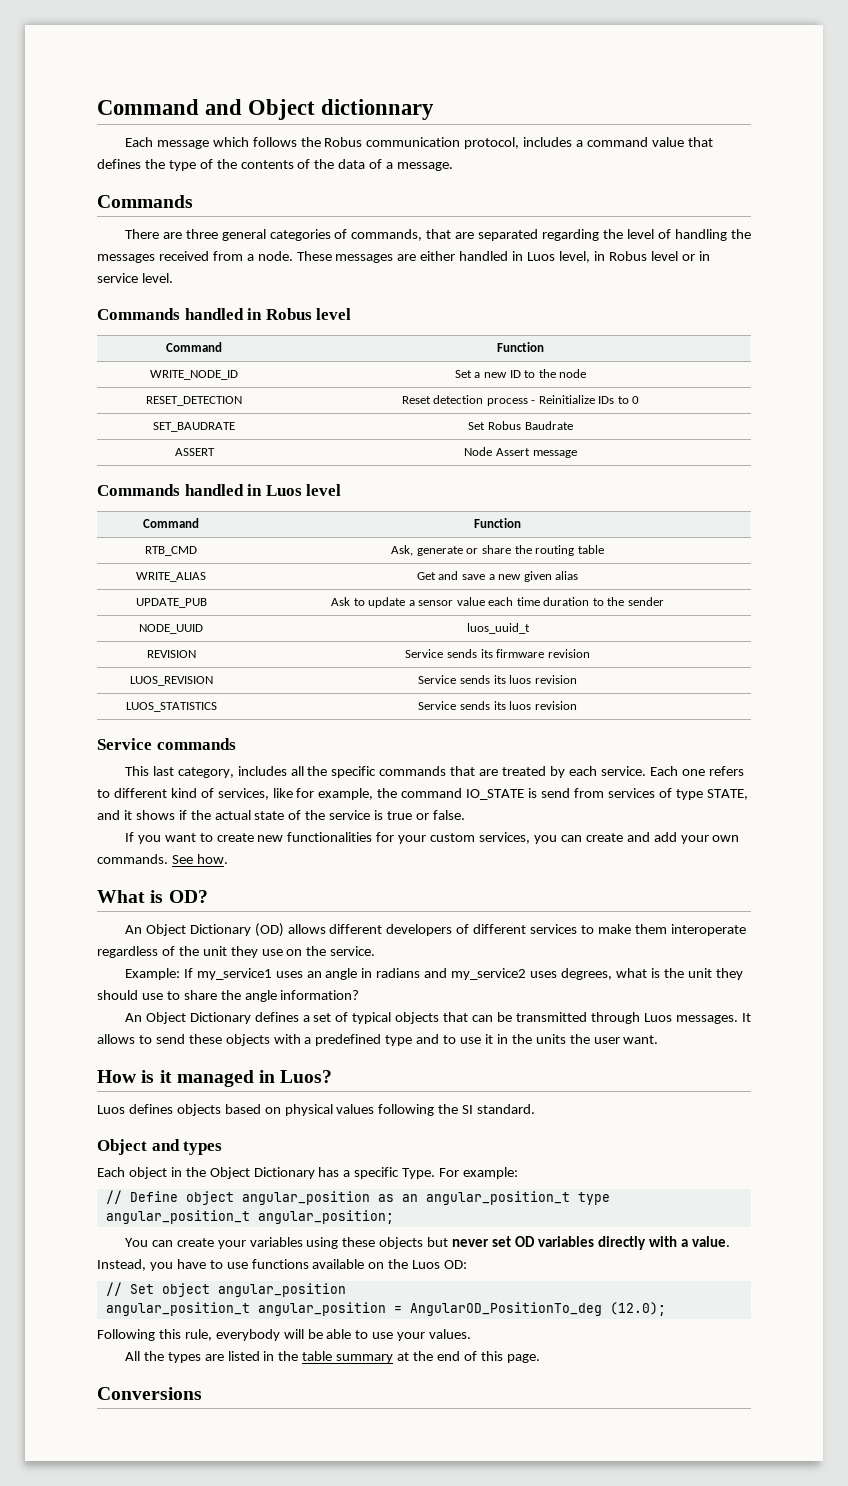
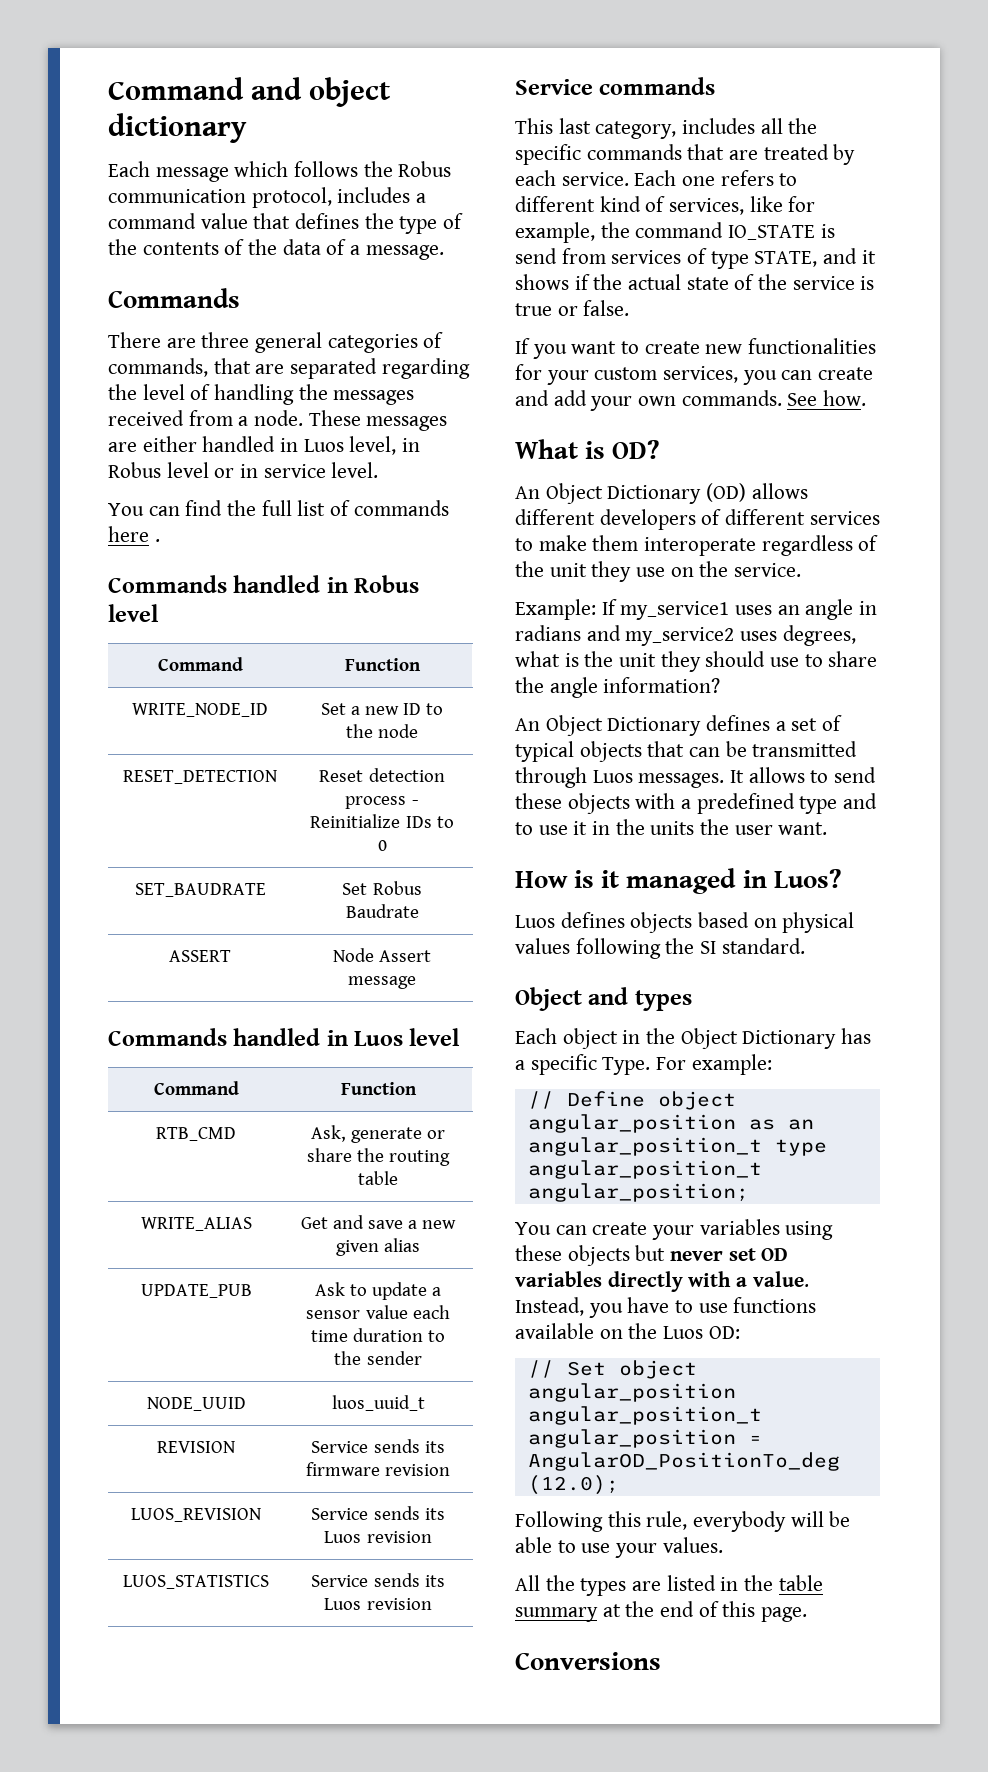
- Command and Object dictionnary
+ Command and object dictionary
+ You can find the full list of commands here .
- LUOS_REVISION | Service sends its luos revision
+ LUOS_REVISION | Service sends its Luos revision
- LUOS_STATISTICS | Service sends its luos revision
+ LUOS_STATISTICS | Service sends its Luos revision

